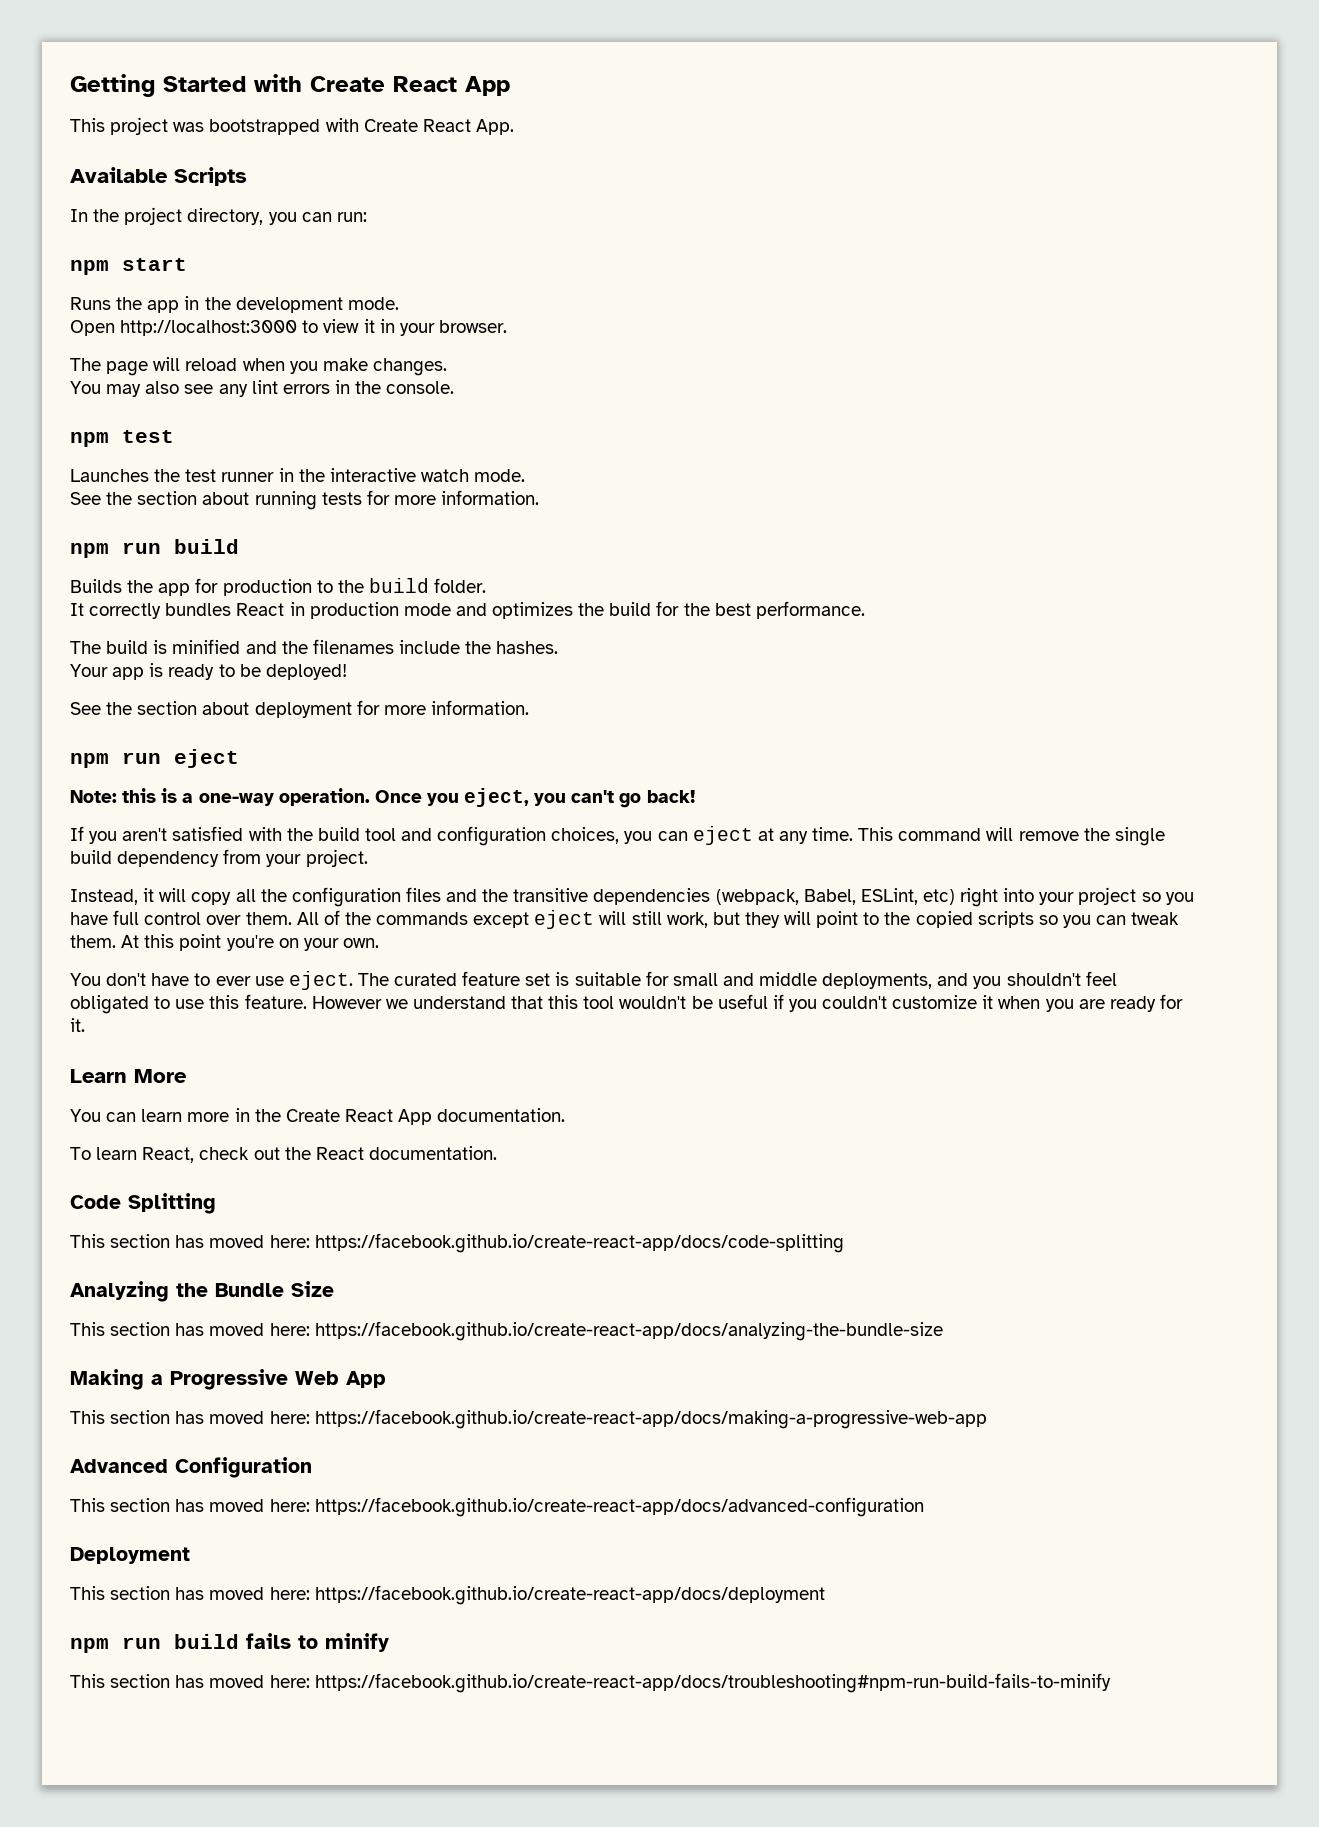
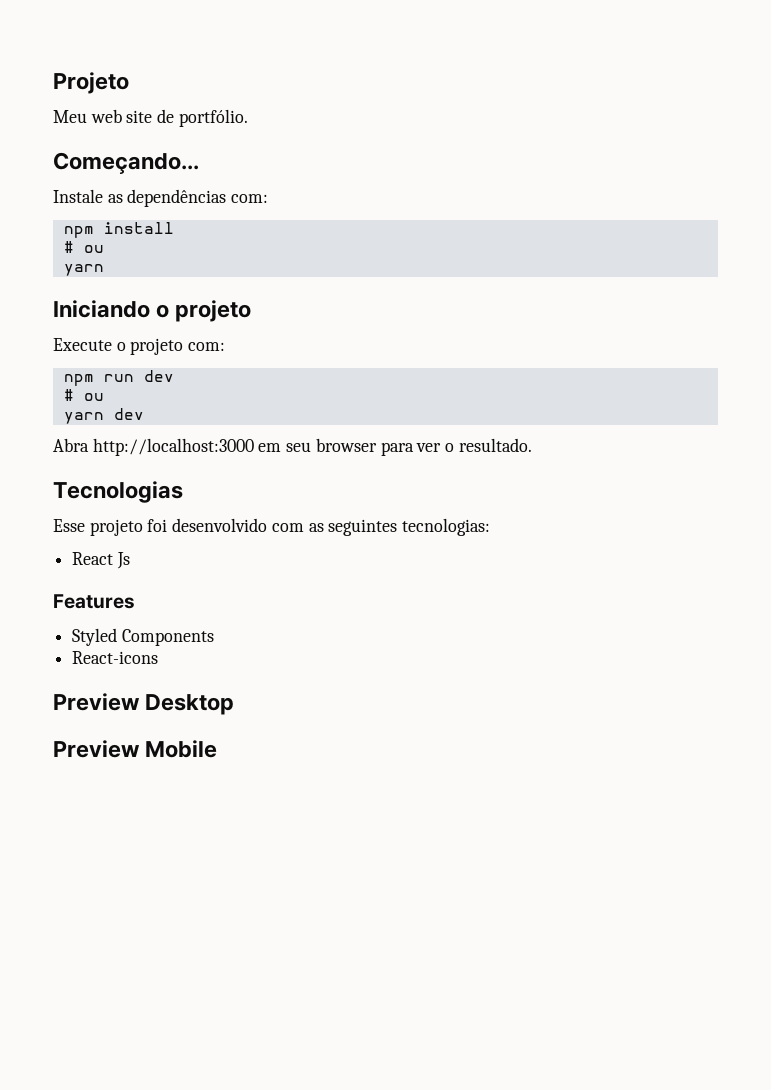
- Getting Started with Create React App
- This project was bootstrapped with Create React App.
- Available Scripts
- In the project directory, you can run:
- npm start
- Runs the app in the development mode.
- Open http://localhost:3000 to view it in your browser.
- The page will reload when you make changes.
- You may also see any lint errors in the console.
- npm test
- Launches the test runner in the interactive watch mode.
- See the section about running tests for more information.
- npm run build
- Builds the app for production to the build folder.
- It correctly bundles React in production mode and optimizes the build for the best performance.
- The build is minified and the filenames include the hashes.
- Your app is ready to be deployed!
- See the section about deployment for more information.
- npm run eject
- Note: this is a one-way operation. Once you eject, you can't go back!
- If you aren't satisfied with the build tool and configuration choices, you can eject at any time. This command will remove the single build dependency from your project.
- Instead, it will copy all the configuration files and the transitive dependencies (webpack, Babel, ESLint, etc) right into your project so you have full control over them. All of the commands except eject will still work, but they will point to the copied scripts so you can tweak them. At this point you're on your own.
- You don't have to ever use eject. The curated feature set is suitable for small and middle deployments, and you shouldn't feel obligated to use this feature. However we understand that this tool wouldn't be useful if you couldn't customize it when you are ready for it.
- Learn More
- You can learn more in the Create React App documentation.
- To learn React, check out the React documentation.
- Code Splitting
- This section has moved here: https://facebook.github.io/create-react-app/docs/code-splitting
- Analyzing the Bundle Size
- This section has moved here: https://facebook.github.io/create-react-app/docs/analyzing-the-bundle-size
- Making a Progressive Web App
- This section has moved here: https://facebook.github.io/create-react-app/docs/making-a-progressive-web-app
- Advanced Configuration
- This section has moved here: https://facebook.github.io/create-react-app/docs/advanced-configuration
- Deployment
- This section has moved here: https://facebook.github.io/create-react-app/docs/deployment
- npm run build fails to minify
- This section has moved here: https://facebook.github.io/create-react-app/docs/troubleshooting#npm-run-build-fails-to-minify
+ Projeto
+ Meu web site de portfólio.
+ Começando...
+ Instale as dependências com:
+ npm install
+ # ou
+ yarn
+ Iniciando o projeto
+ Execute o projeto com:
+ npm run dev
+ # ou
+ yarn dev
+ Abra http://localhost:3000 em seu browser para ver o resultado.
+ Tecnologias
+ Esse projeto foi desenvolvido com as seguintes tecnologias:
+ React Js
+ Features
+ Styled Components
+ React-icons
+ Preview Desktop
+ Preview Mobile

